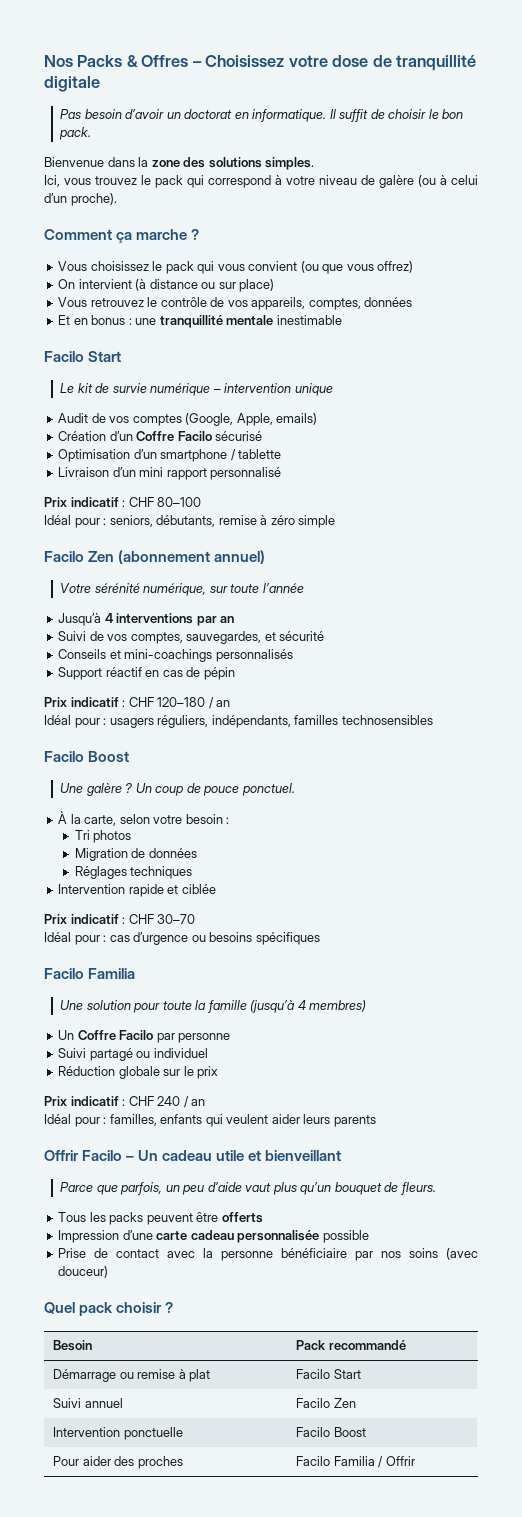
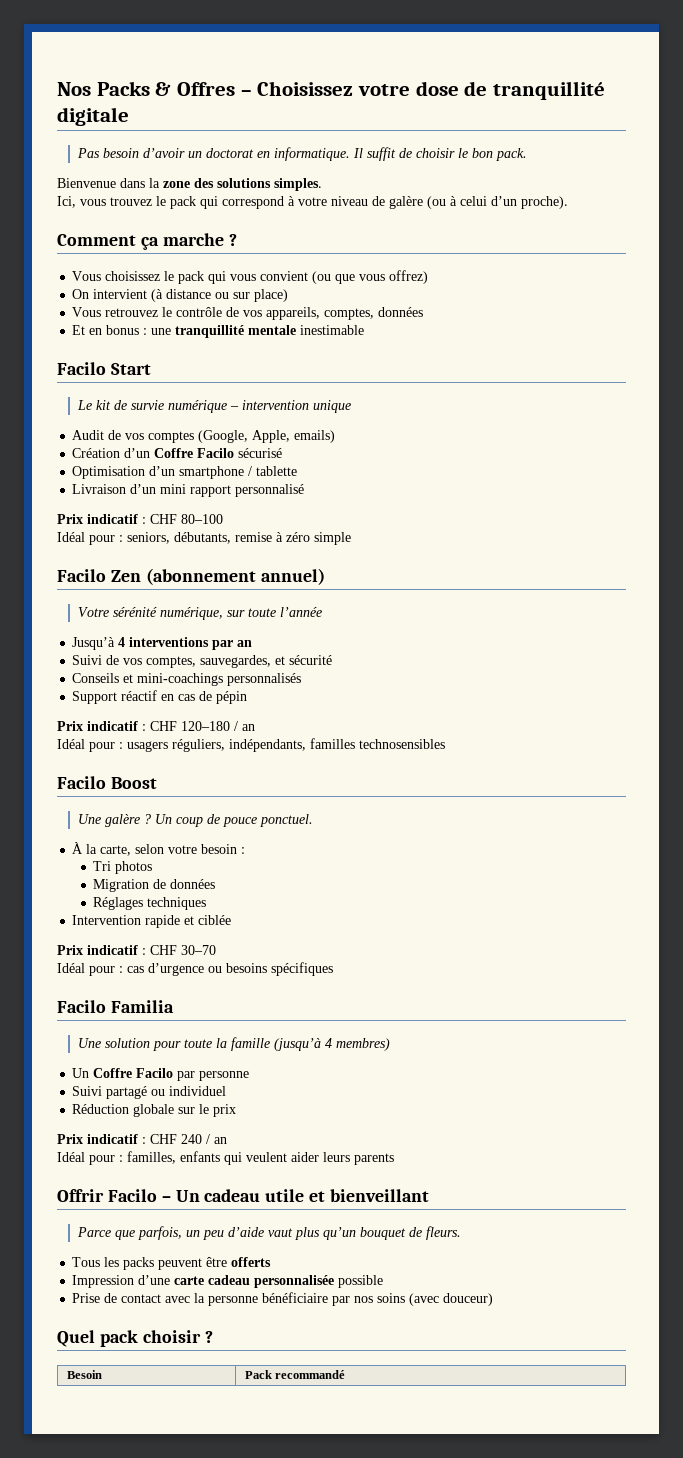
- Démarrage ou remise à plat | Facilo Start
- Suivi annuel | Facilo Zen
- Intervention ponctuelle | Facilo Boost
- Pour aider des proches | Facilo Familia / Offrir

